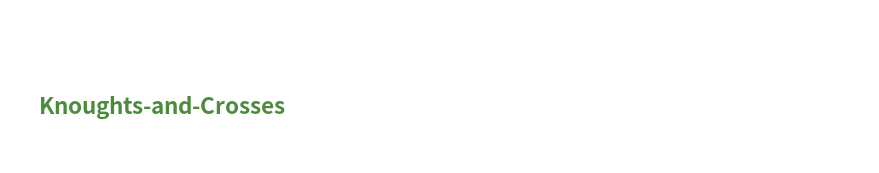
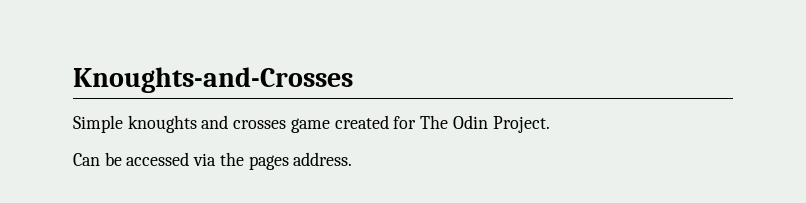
+ Simple knoughts and crosses game created for The Odin Project.
+ Can be accessed via the pages address.

